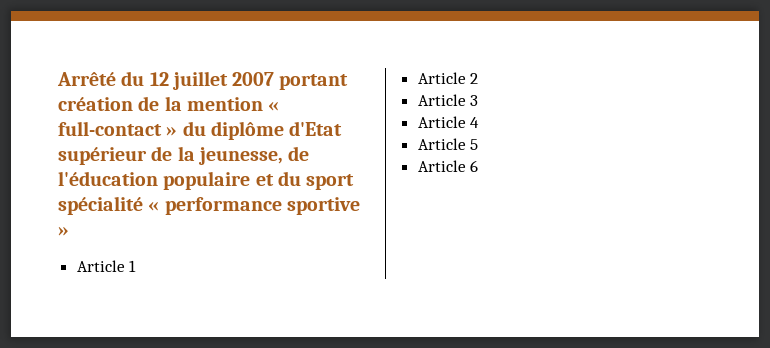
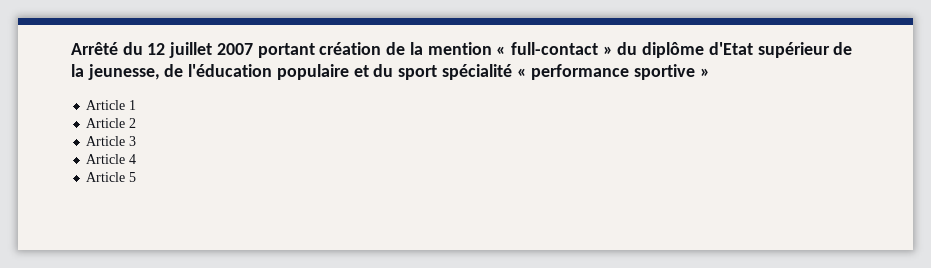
- Article 6

